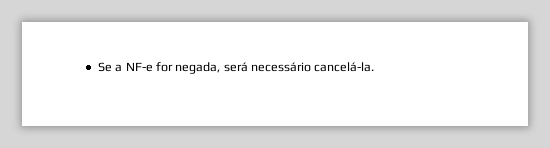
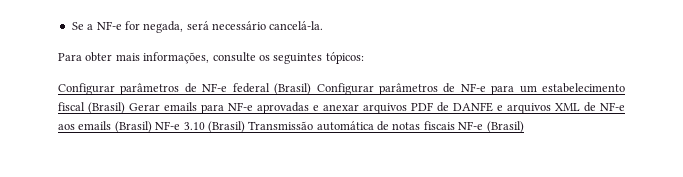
+ Para obter mais informações, consulte os seguintes tópicos:
+ Configurar parâmetros de NF-e federal (Brasil) Configurar parâmetros de NF-e para um estabelecimento fiscal (Brasil) Gerar emails para NF-e aprovadas e anexar arquivos PDF de DANFE e arquivos XML de NF-e aos emails (Brasil) NF-e 3.10 (Brasil) Transmissão automática de notas fiscais NF-e (Brasil)

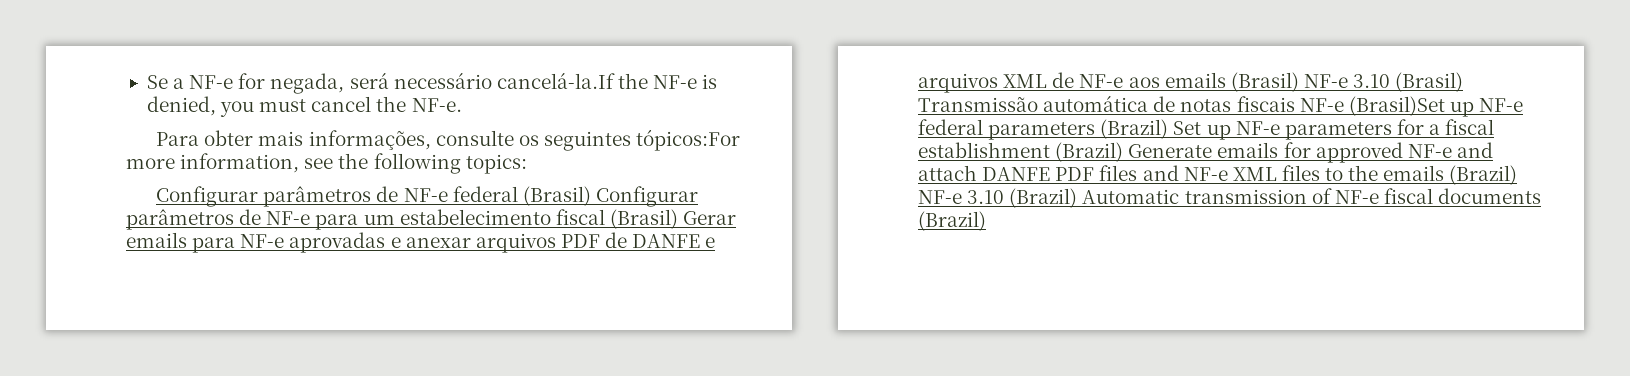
- Se a NF-e for negada, será necessário cancelá-la.
+ Se a NF-e for negada, será necessário cancelá-la.If the NF-e is denied, you must cancel the NF-e.
- Para obter mais informações, consulte os seguintes tópicos:
+ Para obter mais informações, consulte os seguintes tópicos:For more information, see the following topics:
- Configurar parâmetros de NF-e federal (Brasil) Configurar parâmetros de NF-e para um estabelecimento fiscal (Brasil) Gerar emails para NF-e aprovadas e anexar arquivos PDF de DANFE e arquivos XML de NF-e aos emails (Brasil) NF-e 3.10 (Brasil) Transmissão automática de notas fiscais NF-e (Brasil)
+ Configurar parâmetros de NF-e federal (Brasil) Configurar parâmetros de NF-e para um estabelecimento fiscal (Brasil) Gerar emails para NF-e aprovadas e anexar arquivos PDF de DANFE e arquivos XML de NF-e aos emails (Brasil) NF-e 3.10 (Brasil) Transmissão automática de notas fiscais NF-e (Brasil)Set up NF-e federal parameters (Brazil) Set up NF-e parameters for a fiscal establishment (Brazil) Generate emails for approved NF-e and attach DANFE PDF files and NF-e XML files to the emails (Brazil) NF-e 3.10 (Brazil) Automatic transmission of NF-e fiscal documents (Brazil)

